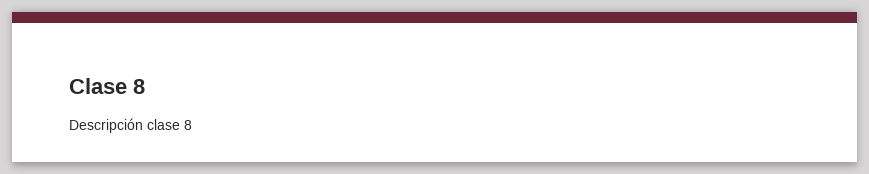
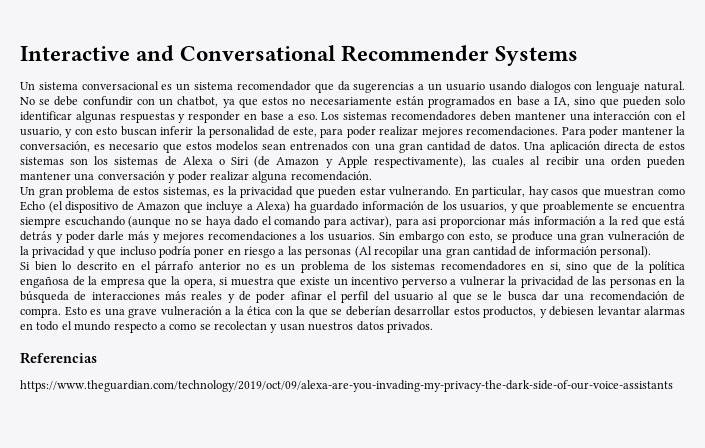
- Clase 8
- Descripción clase 8
+ Interactive and Conversational Recommender Systems
+ Un sistema conversacional es un sistema recomendador que da sugerencias a un usuario usando dialogos con lenguaje natural. No se debe confundir con un chatbot, ya que estos no necesariamente están programados en base a IA, sino que pueden solo identificar algunas respuestas y responder en base a eso. Los sistemas recomendadores deben mantener una interacción con el usuario, y con esto buscan inferir la personalidad de este, para poder realizar mejores recomendaciones. Para poder mantener la conversación, es necesario que estos modelos sean entrenados con una gran cantidad de datos. Una aplicación directa de estos sistemas son los sistemas de Alexa o Siri (de Amazon y Apple respectivamente), las cuales al recibir una orden pueden mantener una conversación y poder realizar alguna recomendación.
+ Un gran problema de estos sistemas, es la privacidad que pueden estar vulnerando. En particular, hay casos que muestran como Echo (el dispositivo de Amazon que incluye a Alexa) ha guardado información de los usuarios, y que proablemente se encuentra siempre escuchando (aunque no se haya dado el comando para activar), para asi proporcionar más información a la red que está detrás y poder darle más y mejores recomendaciones a los usuarios. Sin embargo con esto, se produce una gran vulneración de la privacidad y que incluso podría poner en riesgo a las personas (Al recopilar una gran cantidad de información personal).
+ Si bien lo descrito en el párrafo anterior no es un problema de los sistemas recomendadores en si, sino que de la política engañosa de la empresa que la opera, si muestra que existe un incentivo perverso a vulnerar la privacidad de las personas en la búsqueda de interacciones más reales y de poder afinar el perfil del usuario al que se le busca dar una recomendación de compra. Esto es una grave vulneración a la ética con la que se deberían desarrollar estos productos, y debiesen levantar alarmas en todo el mundo respecto a como se recolectan y usan nuestros datos privados.
+ Referencias
+ https://www.theguardian.com/technology/2019/oct/09/alexa-are-you-invading-my-privacy-the-dark-side-of-our-voice-assistants

